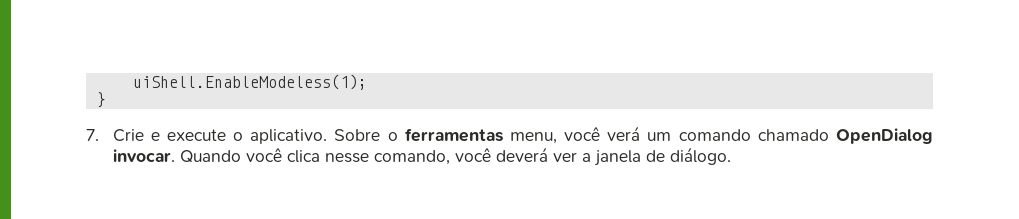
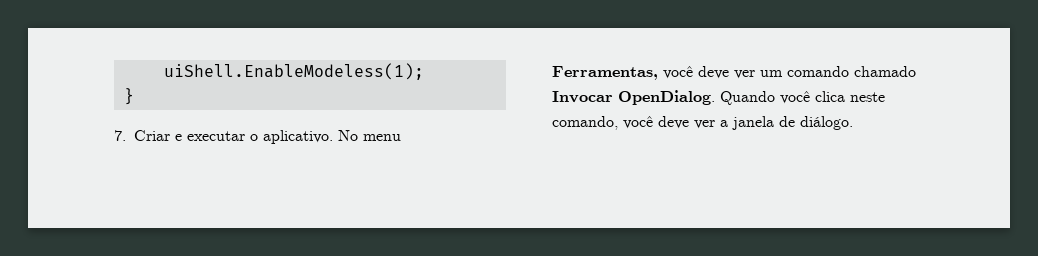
- 7. Crie e execute o aplicativo. Sobre o ferramentas menu, você verá um comando chamado OpenDialog invocar.
+ 7. Criar e executar o aplicativo. No menu Ferramentas, você deve ver um comando chamado Invocar OpenDialog.
- Quando você clica nesse comando, você deverá ver a janela de diálogo.
+ Quando você clica neste comando, você deve ver a janela de diálogo.

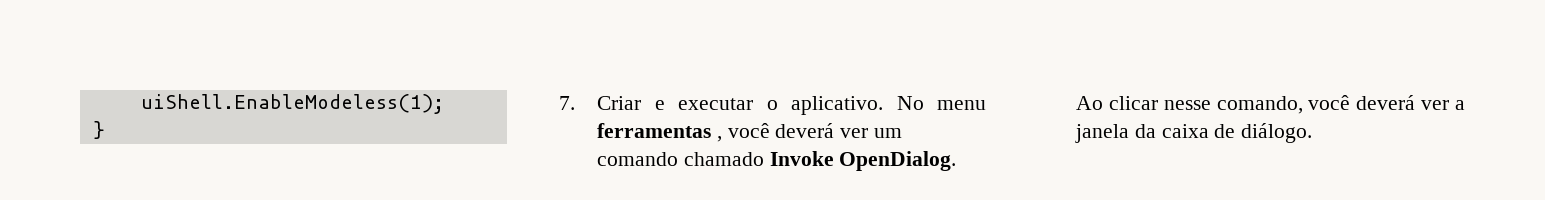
- No menu Ferramentas, você deve ver um comando chamado Invocar OpenDialog. Quando você clica neste comando, você deve ver a janela de diálogo.
+ No menu ferramentas , você deverá ver um comando chamado Invoke OpenDialog. Ao clicar nesse comando, você deverá ver a janela da caixa de diálogo.

